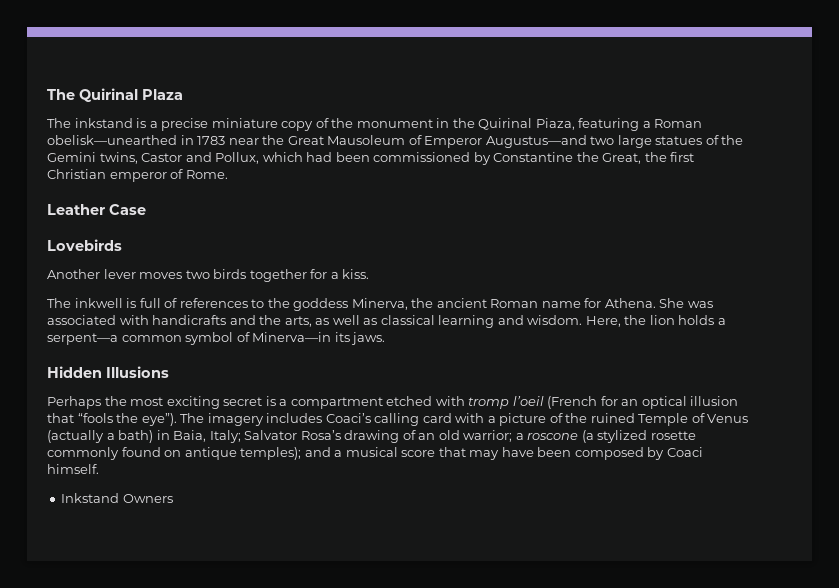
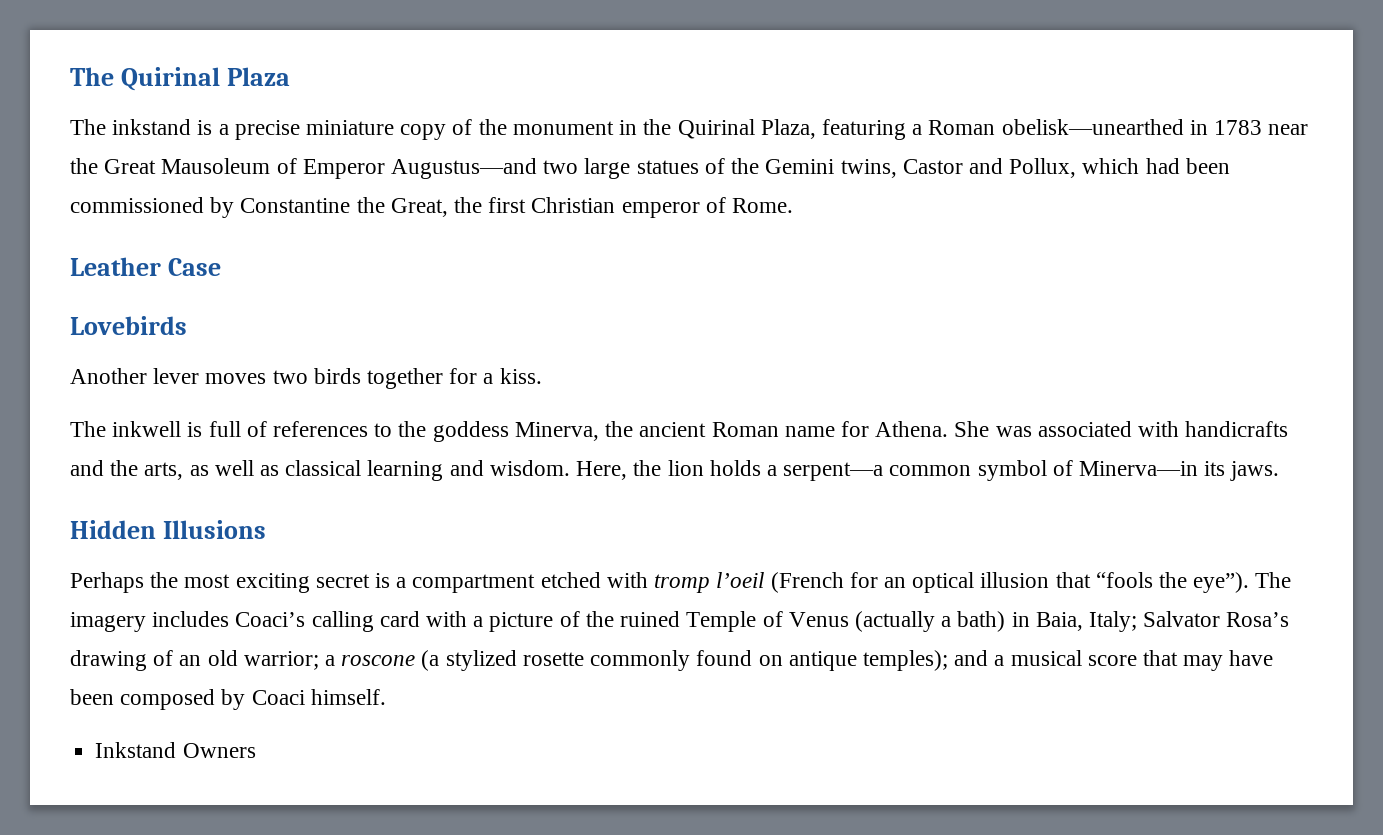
- The inkstand is a precise miniature copy of the monument in the Quirinal Piaza, featuring a Roman obelisk—unearthed in 1783 near the Great Mausoleum of Emperor Augustus—and two large statues of the Gemini twins, Castor and Pollux, which had been commissioned by Constantine the Great, the first Christian emperor of Rome.
+ The inkstand is a precise miniature copy of the monument in the Quirinal Plaza, featuring a Roman obelisk—unearthed in 1783 near the Great Mausoleum of Emperor Augustus—and two large statues of the Gemini twins, Castor and Pollux, which had been commissioned by Constantine the Great, the first Christian emperor of Rome.

